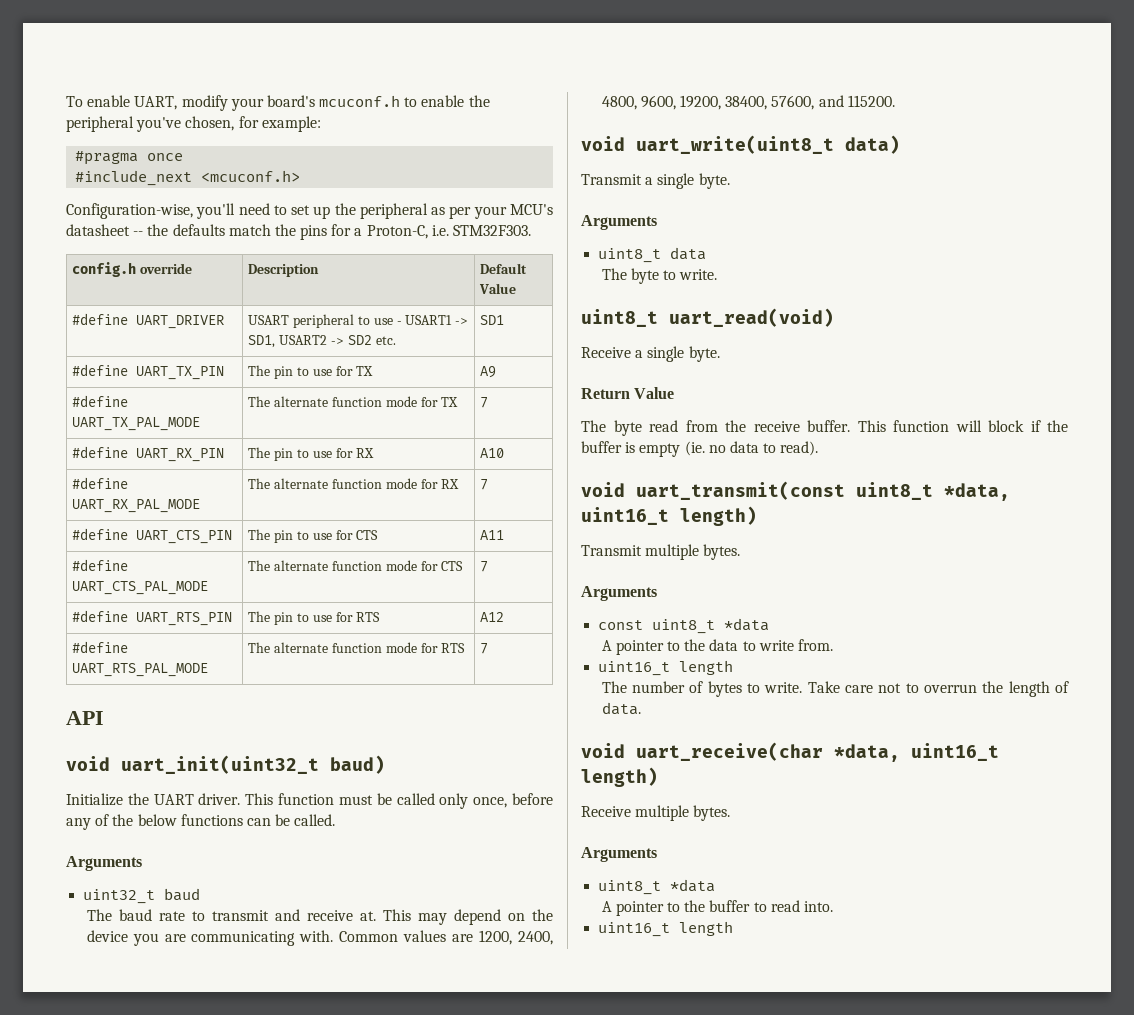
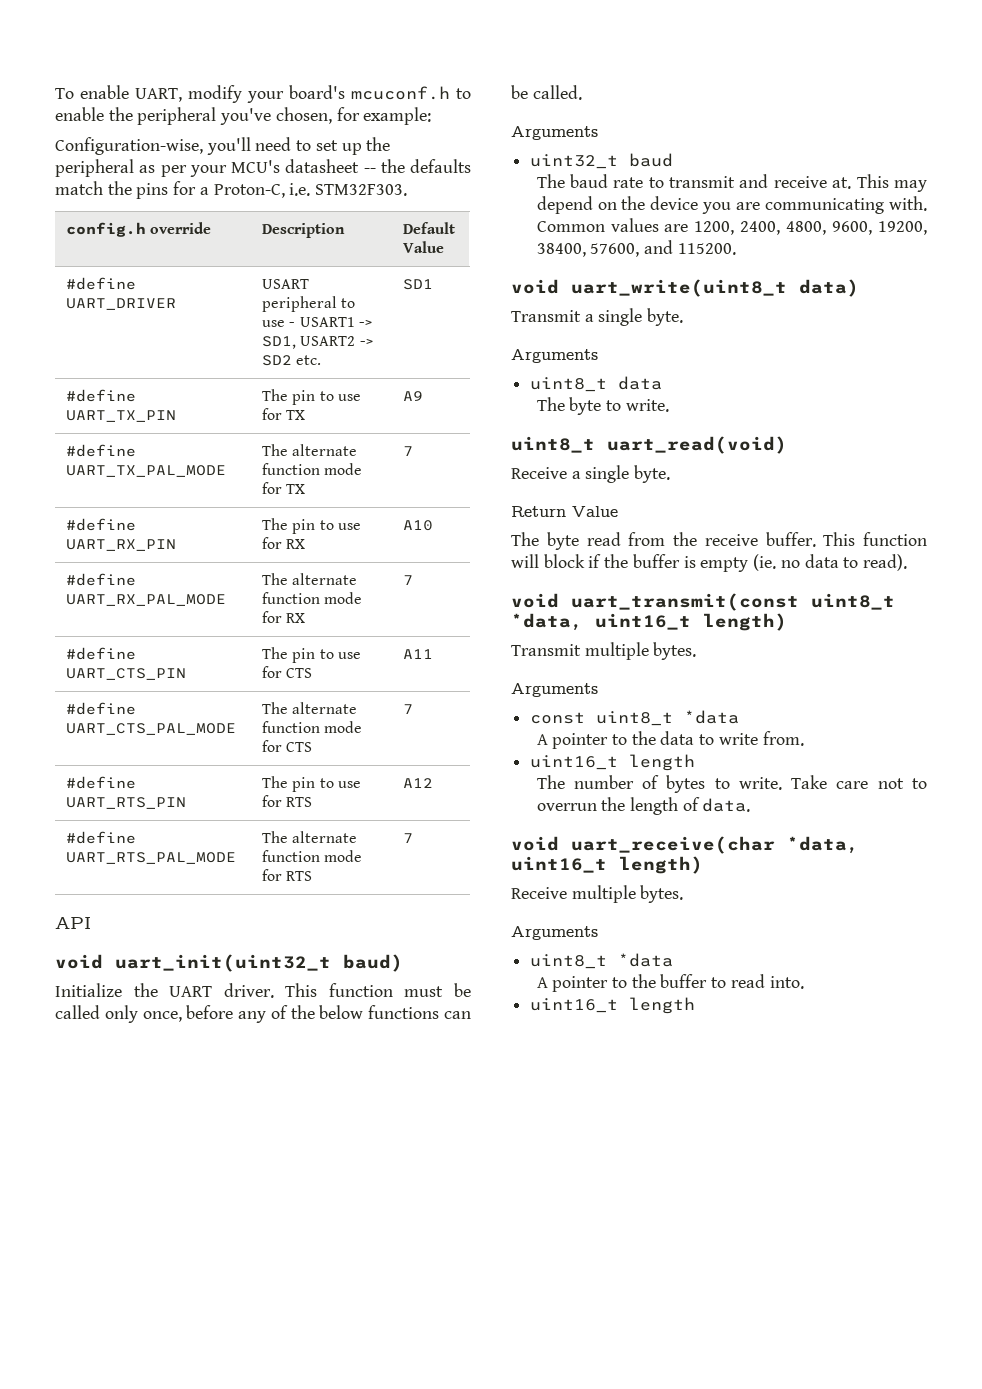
- #pragma once
- #include_next <mcuconf.h>

